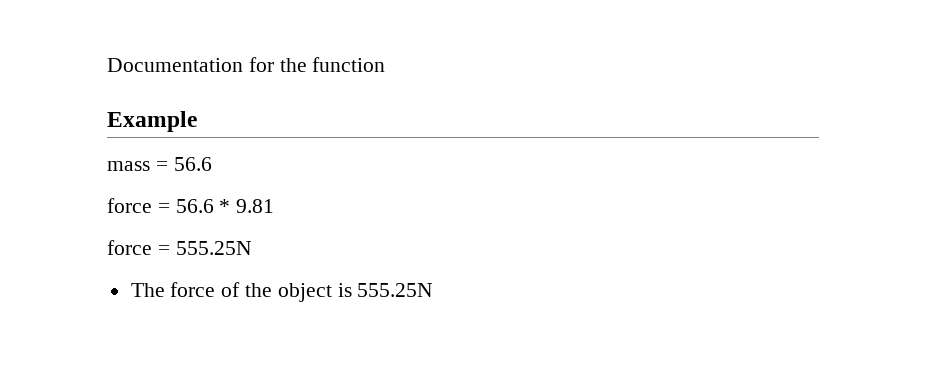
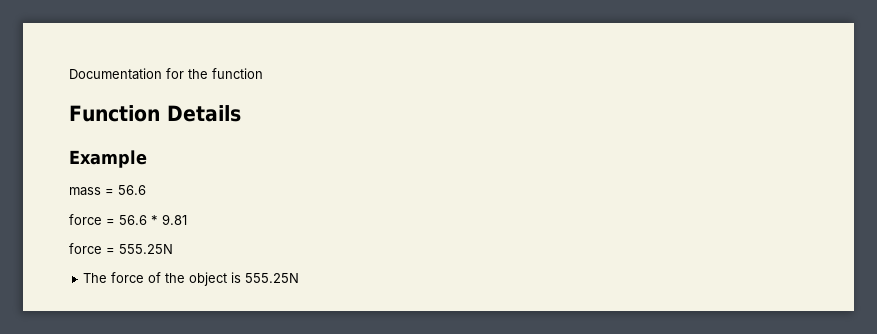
+ Function Details

